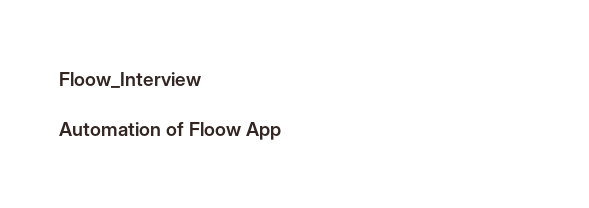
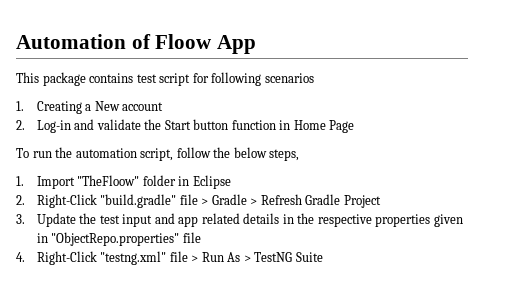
- Floow_Interview
+ This package contains test script for following scenarios
+ 1. Creating a New account
+ 2. Log-in and validate the Start button function in Home Page
+ To run the automation script, follow the below steps,
+ 1. Import "TheFloow" folder in Eclipse
+ 2. Right-Click "build.gradle" file > Gradle > Refresh Gradle Project
+ 3. Update the test input and app related details in the respective properties given in "ObjectRepo.properties" file
+ 4. Right-Click "testng.xml" file > Run As > TestNG Suite

